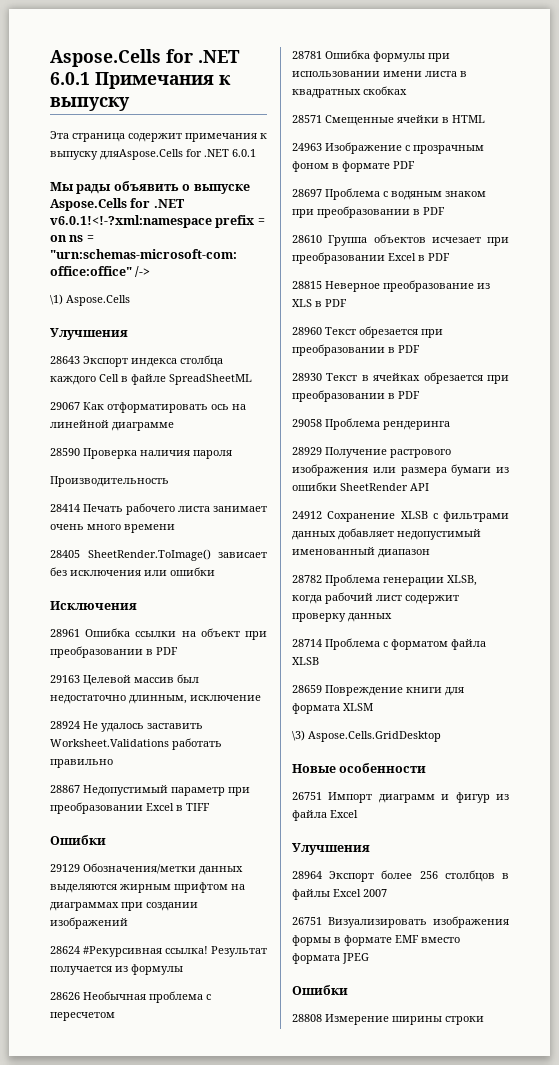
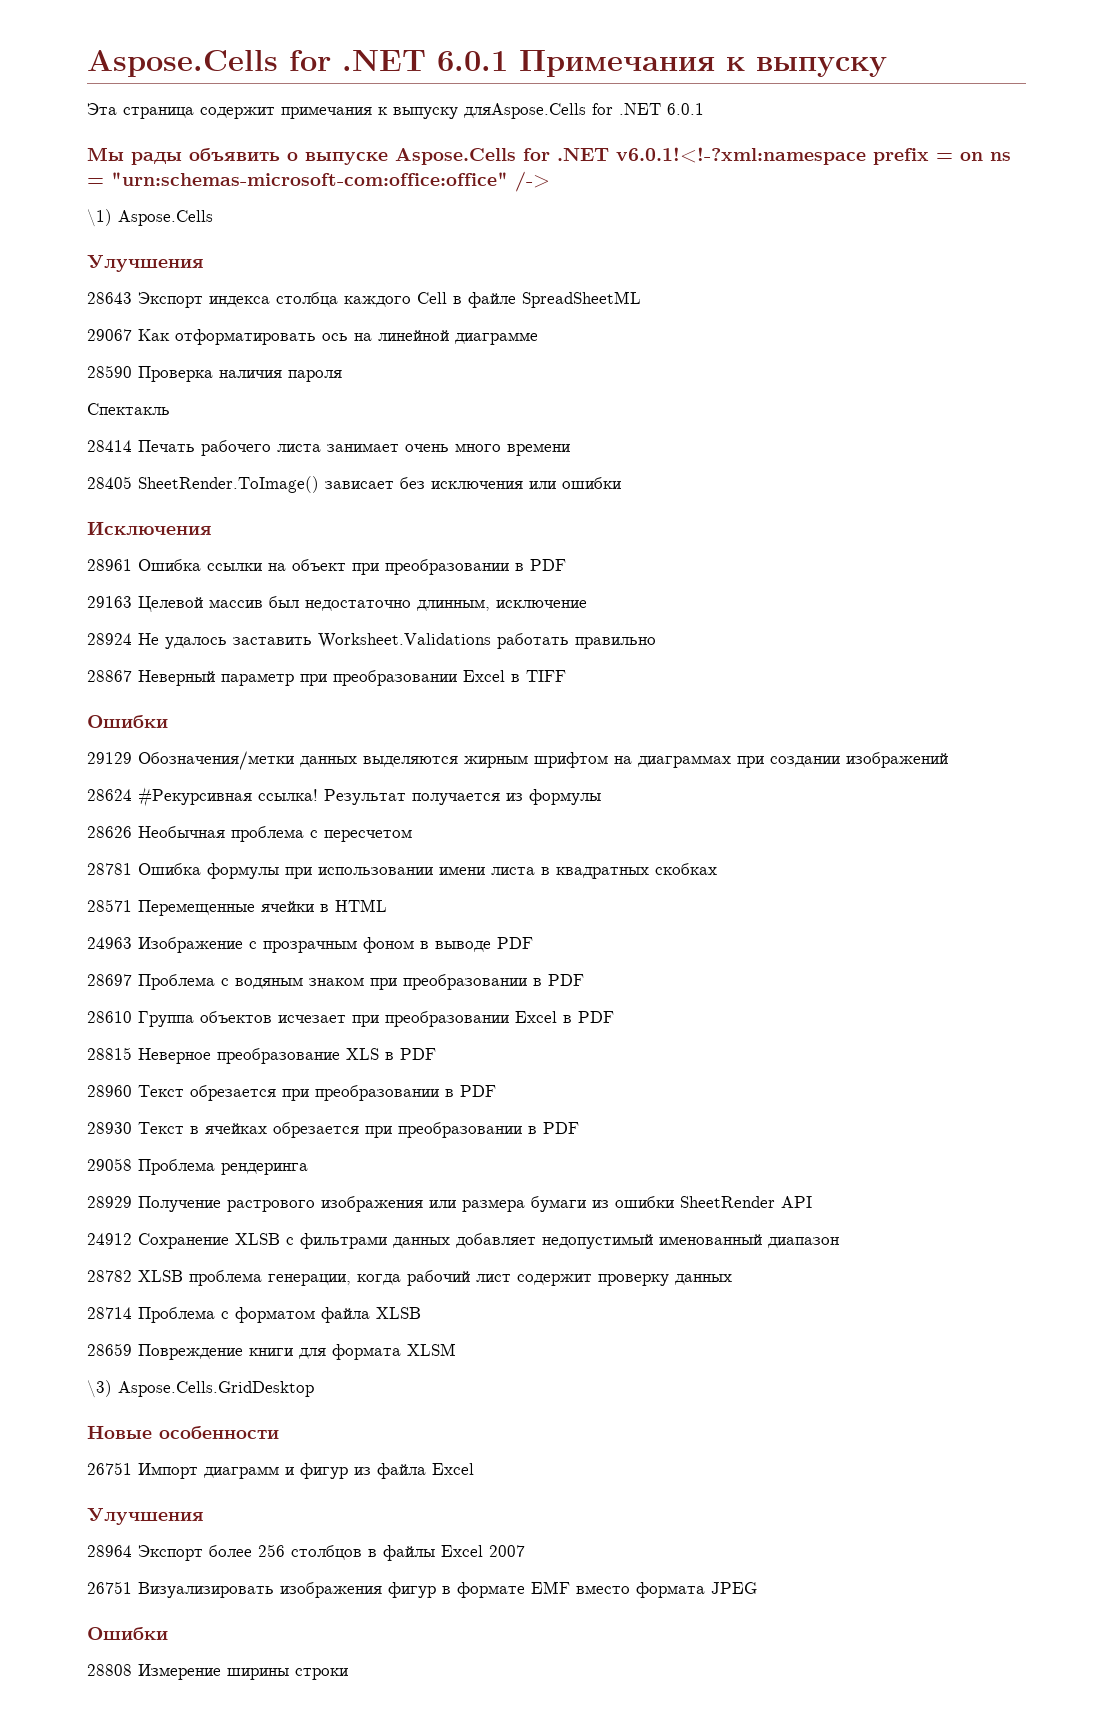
- Производительность
+ Спектакль
- 28867 Недопустимый параметр при преобразовании Excel в TIFF
+ 28867 Неверный параметр при преобразовании Excel в TIFF
- 28571 Смещенные ячейки в HTML
+ 28571 Перемещенные ячейки в HTML
- 24963 Изображение с прозрачным фоном в формате PDF
+ 24963 Изображение с прозрачным фоном в выводе PDF
- 28815 Неверное преобразование из XLS в PDF
+ 28815 Неверное преобразование XLS в PDF
- 28782 Проблема генерации XLSB, когда рабочий лист содержит проверку данных
+ 28782 XLSB проблема генерации, когда рабочий лист содержит проверку данных
- 26751 Визуализировать изображения формы в формате EMF вместо формата JPEG
+ 26751 Визуализировать изображения фигур в формате EMF вместо формата JPEG

